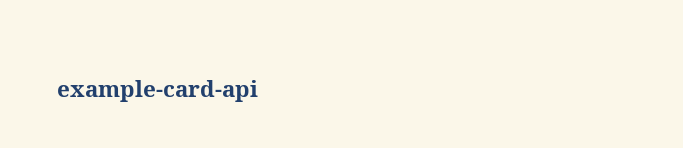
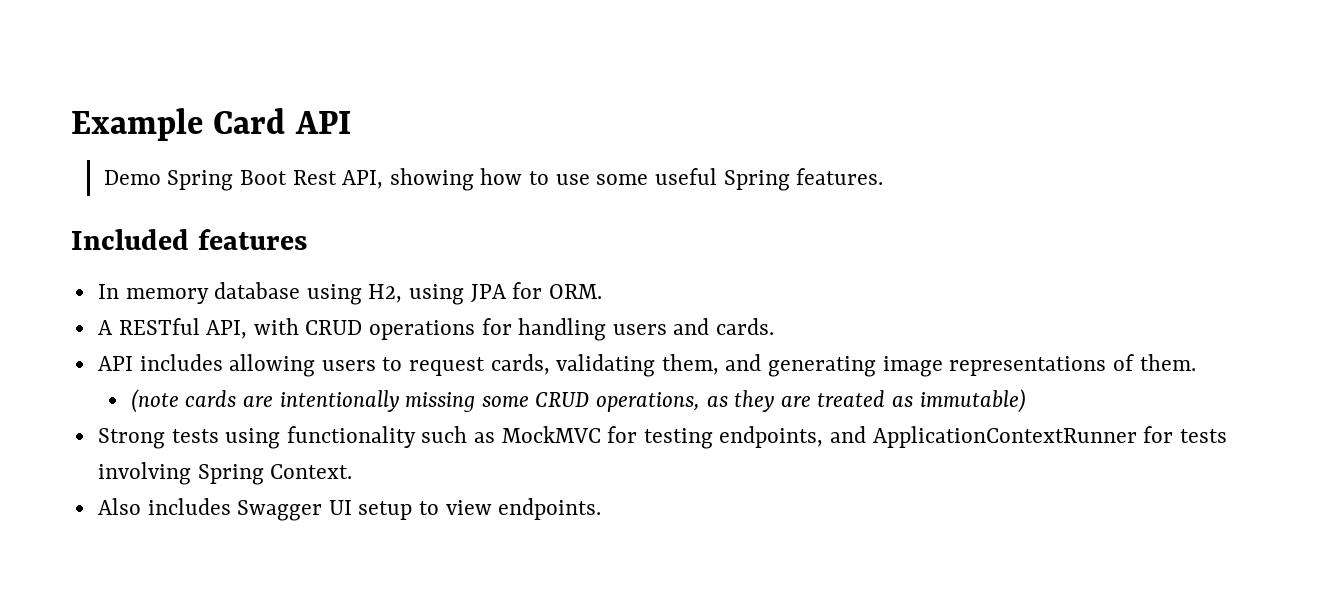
- example-card-api
+ Example Card API
+ Demo Spring Boot Rest API, showing how to use some useful Spring features.
+ Included features
+ In memory database using H2, using JPA for ORM.
+ A RESTful API, with CRUD operations for handling users and cards.
+ API includes allowing users to request cards, validating them, and generating image representations of them.
+ (note cards are intentionally missing some CRUD operations, as they are treated as immutable)
+ Strong tests using functionality such as MockMVC for testing endpoints, and ApplicationContextRunner for tests involving Spring Context.
+ Also includes Swagger UI setup to view endpoints.

